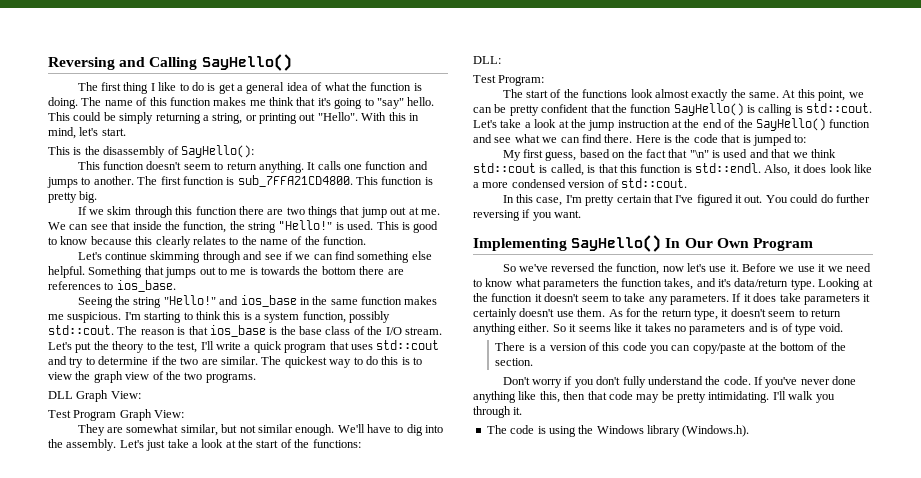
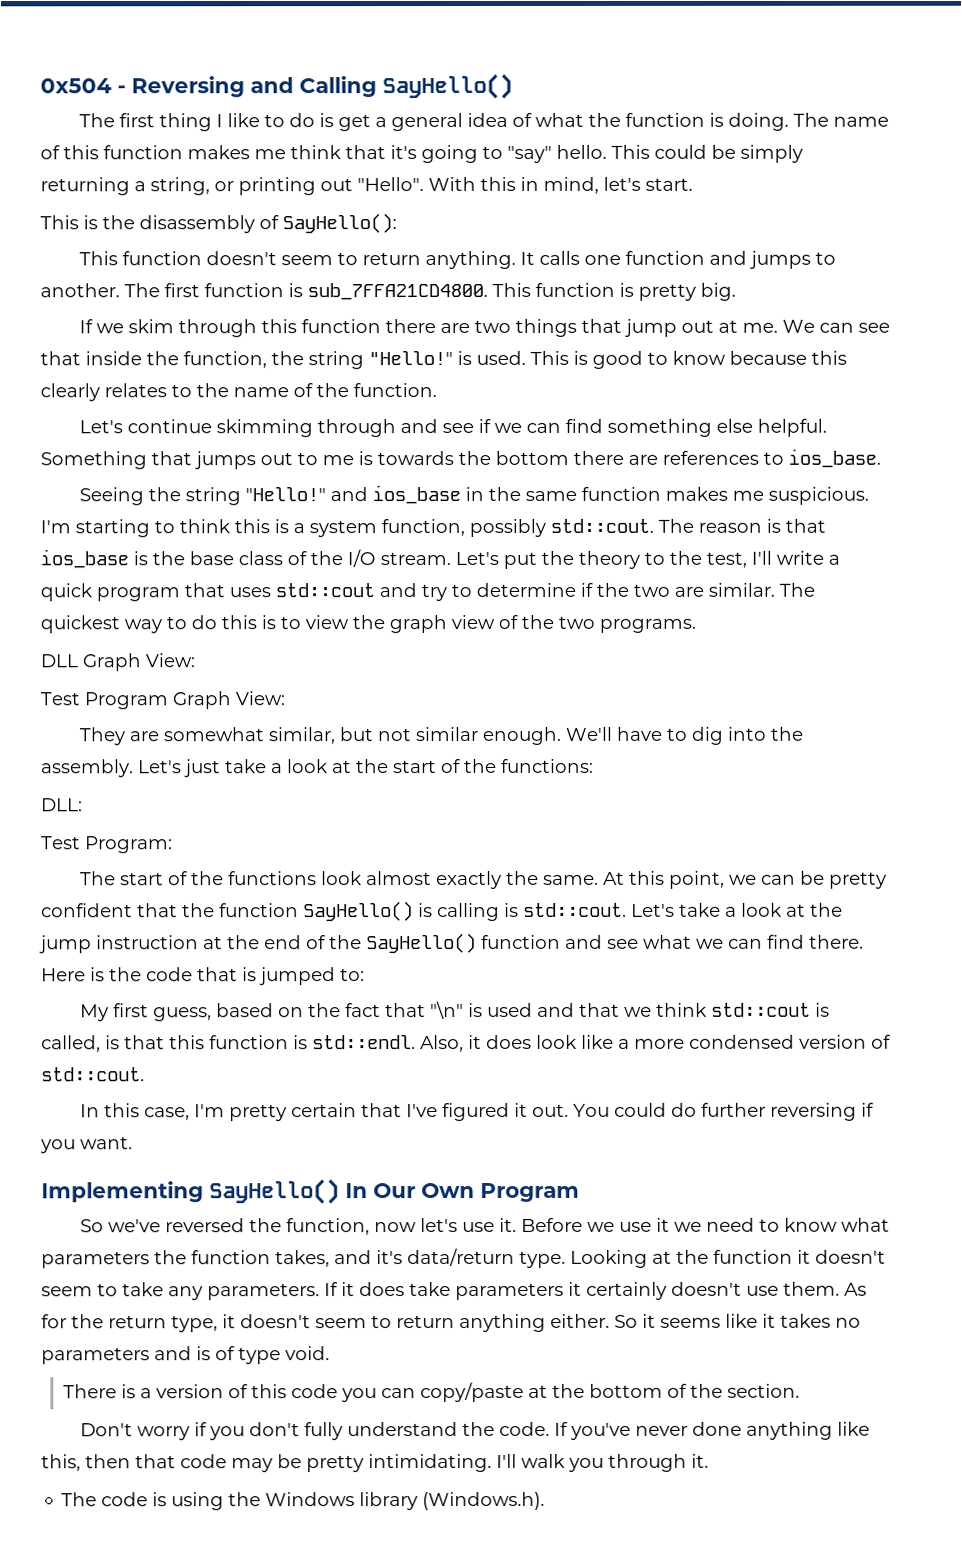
- Reversing and Calling SayHello()
+ 0x504 - Reversing and Calling SayHello()

